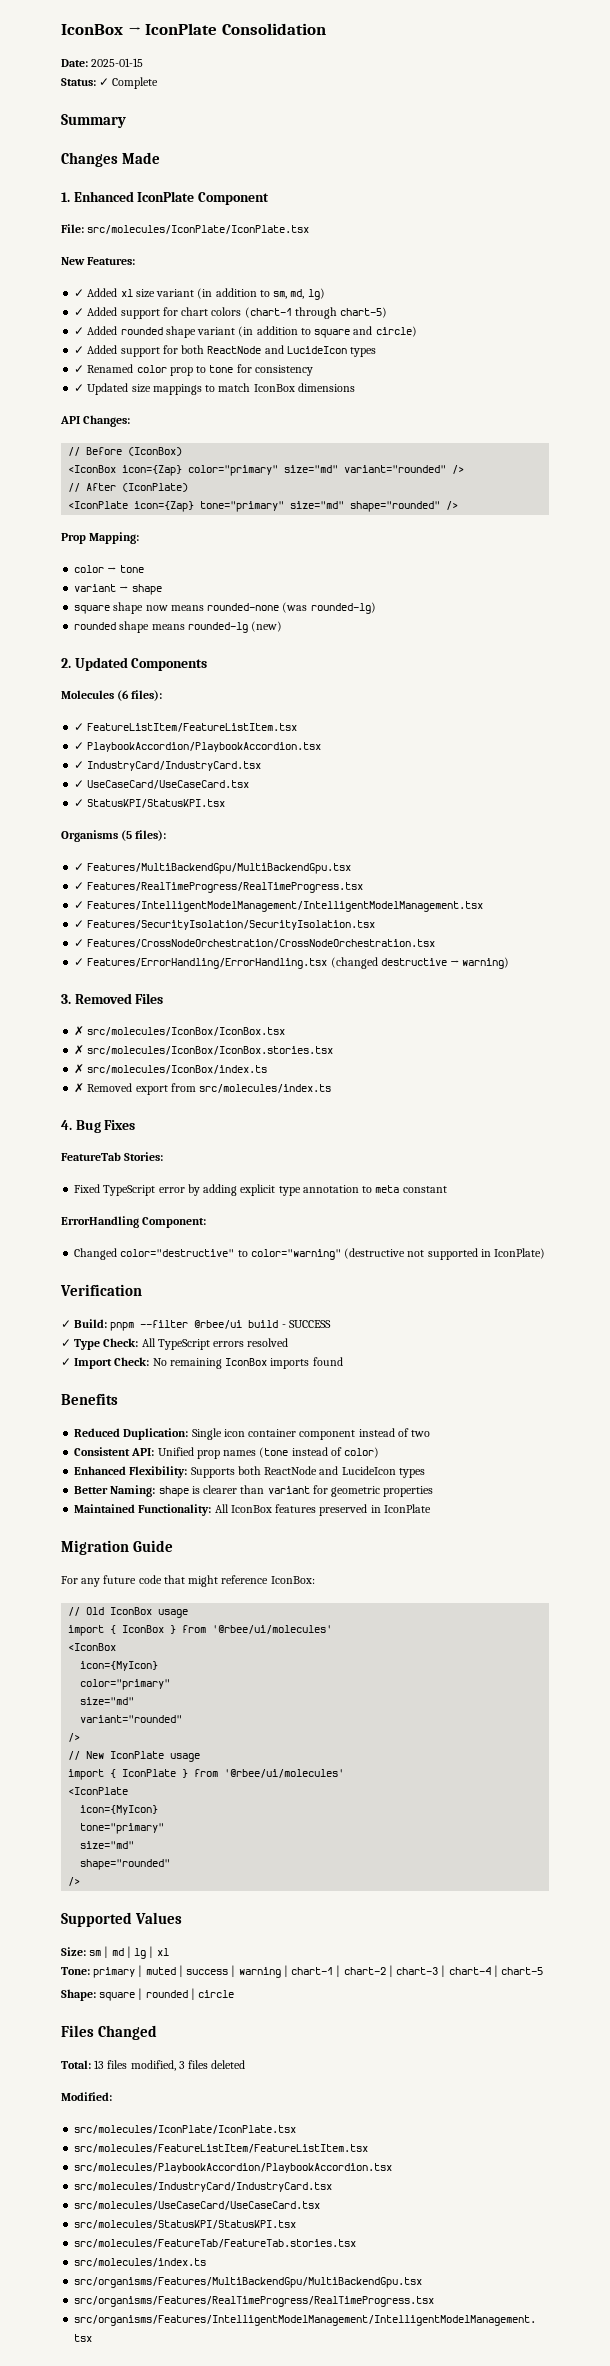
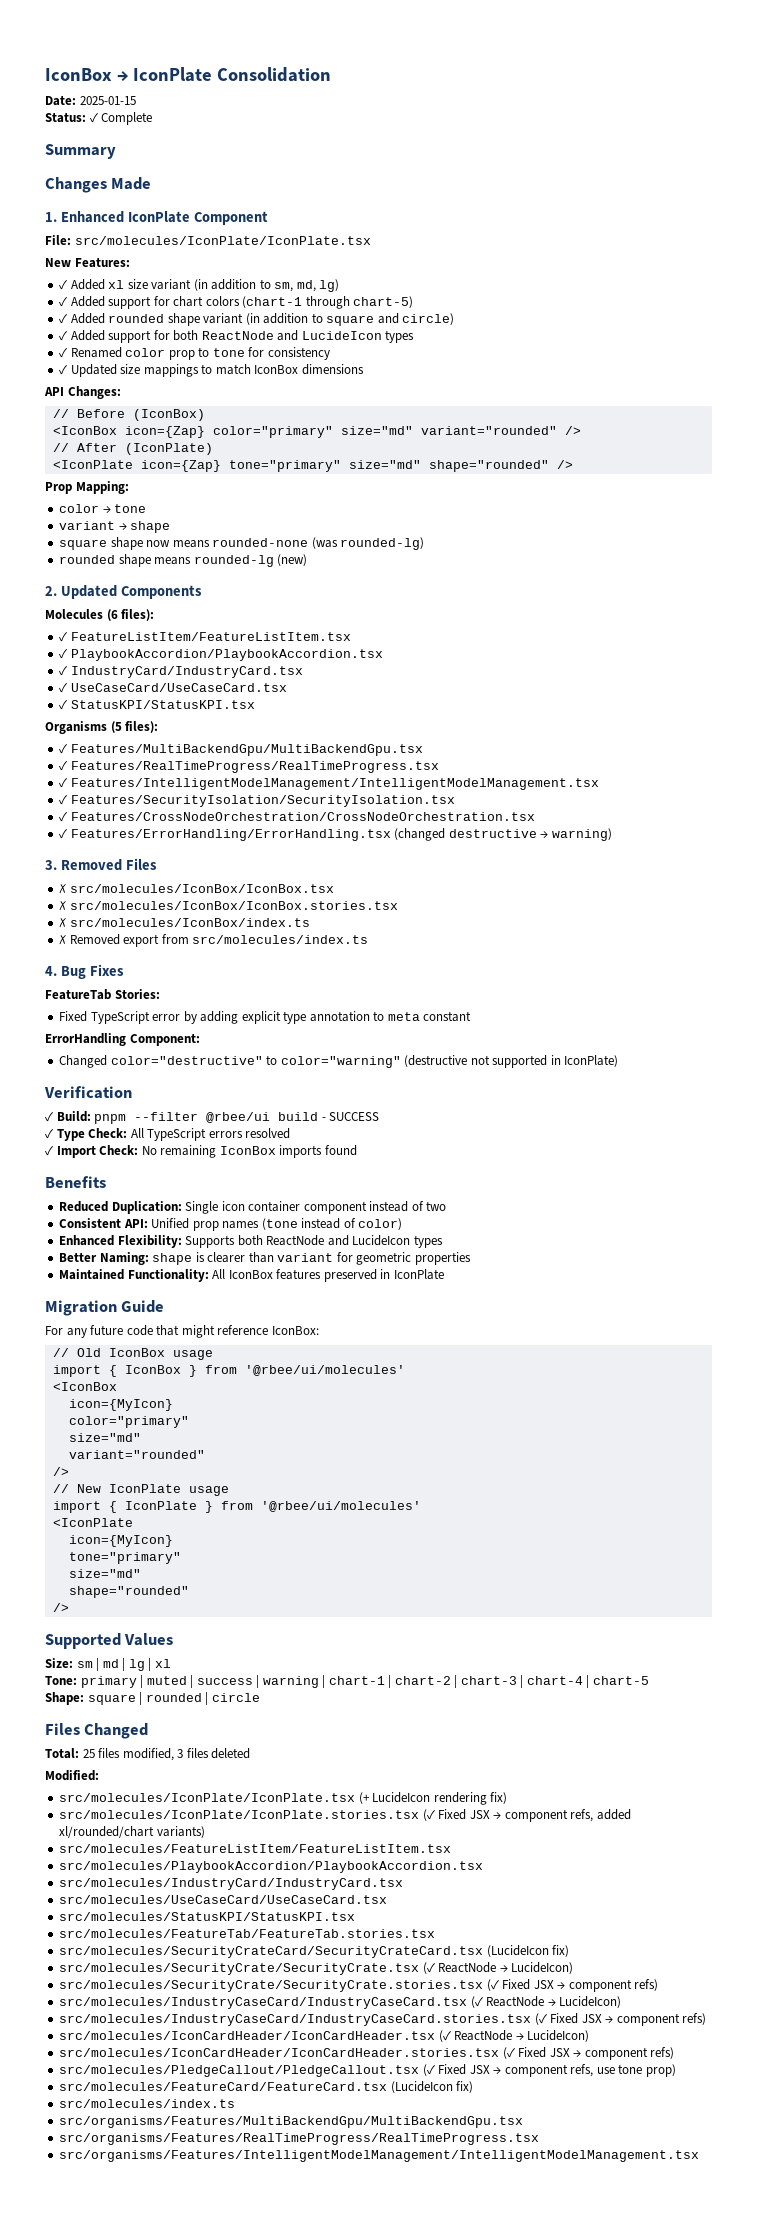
- Total: 13 files modified, 3 files deleted
+ Total: 25 files modified, 3 files deleted
  Modified:
- src/molecules/IconPlate/IconPlate.tsx
+ src/molecules/IconPlate/IconPlate.tsx (+ LucideIcon rendering fix)
+ src/molecules/IconPlate/IconPlate.stories.tsx (✓ Fixed JSX → component refs, added xl/rounded/chart variants)
+ src/molecules/SecurityCrateCard/SecurityCrateCard.tsx (LucideIcon fix)
+ src/molecules/SecurityCrate/SecurityCrate.tsx (✓ ReactNode → LucideIcon)
+ src/molecules/SecurityCrate/SecurityCrate.stories.tsx (✓ Fixed JSX → component refs)
+ src/molecules/IndustryCaseCard/IndustryCaseCard.tsx (✓ ReactNode → LucideIcon)
+ src/molecules/IndustryCaseCard/IndustryCaseCard.stories.tsx (✓ Fixed JSX → component refs)
+ src/molecules/IconCardHeader/IconCardHeader.tsx (✓ ReactNode → LucideIcon)
+ src/molecules/IconCardHeader/IconCardHeader.stories.tsx (✓ Fixed JSX → component refs)
+ src/molecules/PledgeCallout/PledgeCallout.tsx (✓ Fixed JSX → component refs, use tone prop)
+ src/molecules/FeatureCard/FeatureCard.tsx (LucideIcon fix)

